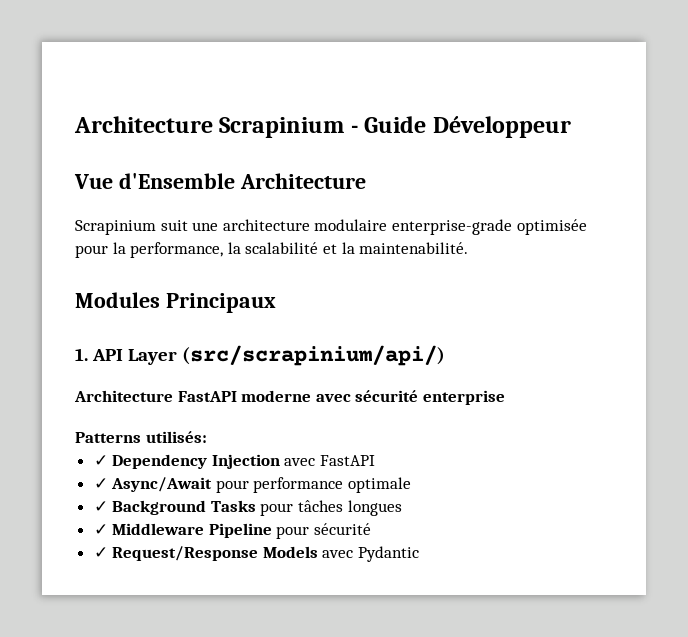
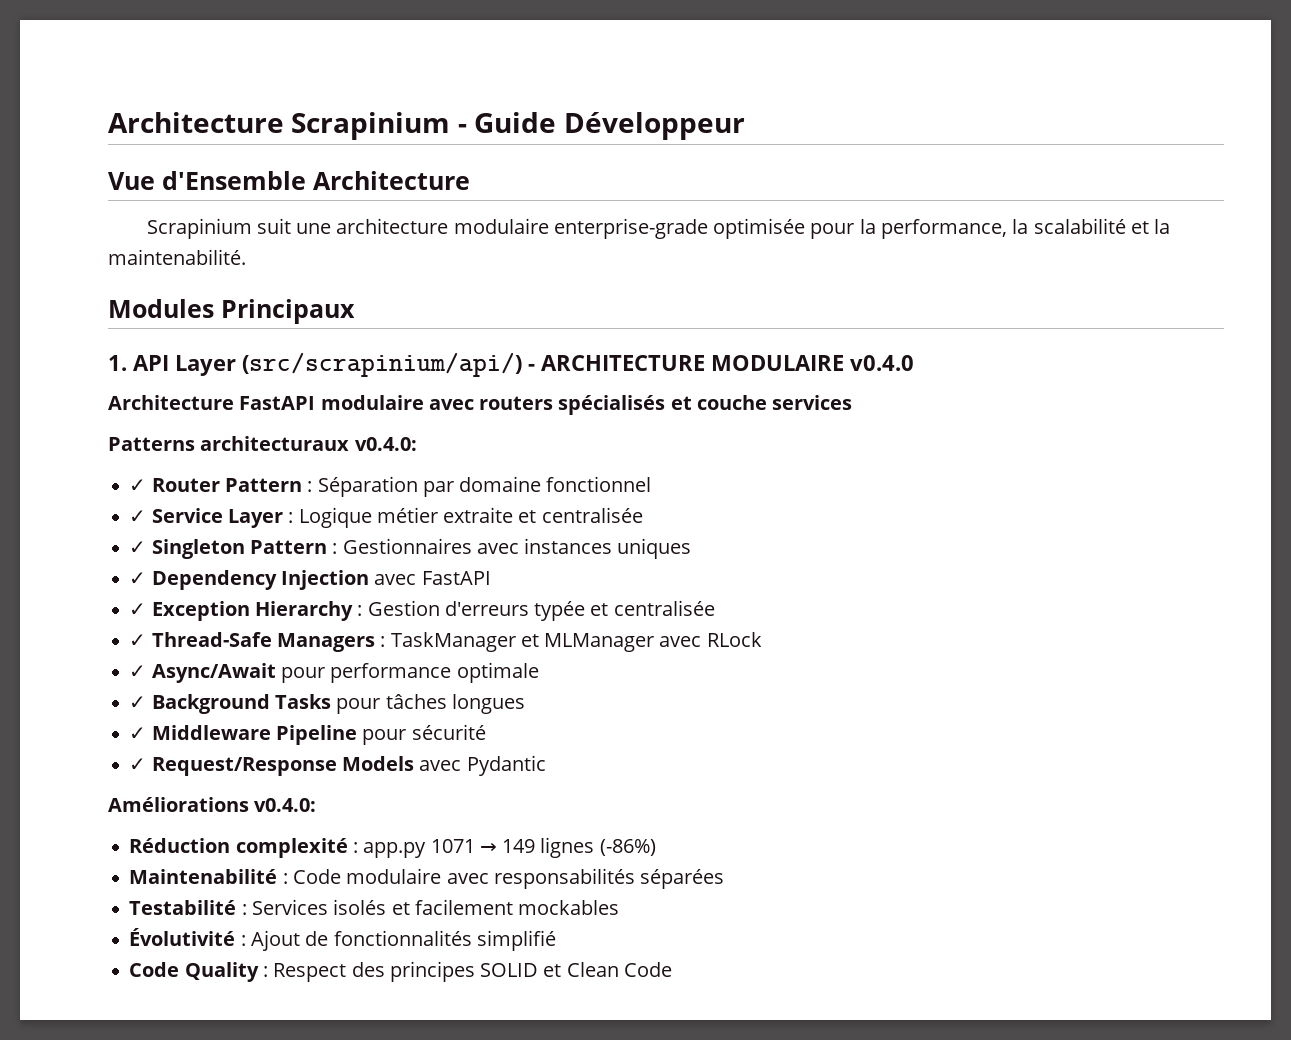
- 1. API Layer (src/scrapinium/api/)
- Architecture FastAPI moderne avec sécurité enterprise
- Patterns utilisés:
+ 1. API Layer (src/scrapinium/api/) - ARCHITECTURE MODULAIRE v0.4.0
+ Architecture FastAPI modulaire avec routers spécialisés et couche services
+ Patterns architecturaux v0.4.0:
+ ✓ Router Pattern : Séparation par domaine fonctionnel
+ ✓ Service Layer : Logique métier extraite et centralisée
+ ✓ Singleton Pattern : Gestionnaires avec instances uniques
+ ✓ Exception Hierarchy : Gestion d'erreurs typée et centralisée
+ ✓ Thread-Safe Managers : TaskManager et MLManager avec RLock
+ Améliorations v0.4.0:
+ Réduction complexité : app.py 1071 → 149 lignes (-86%)
+ Maintenabilité : Code modulaire avec responsabilités séparées
+ Testabilité : Services isolés et facilement mockables
+ Évolutivité : Ajout de fonctionnalités simplifié
+ Code Quality : Respect des principes SOLID et Clean Code

